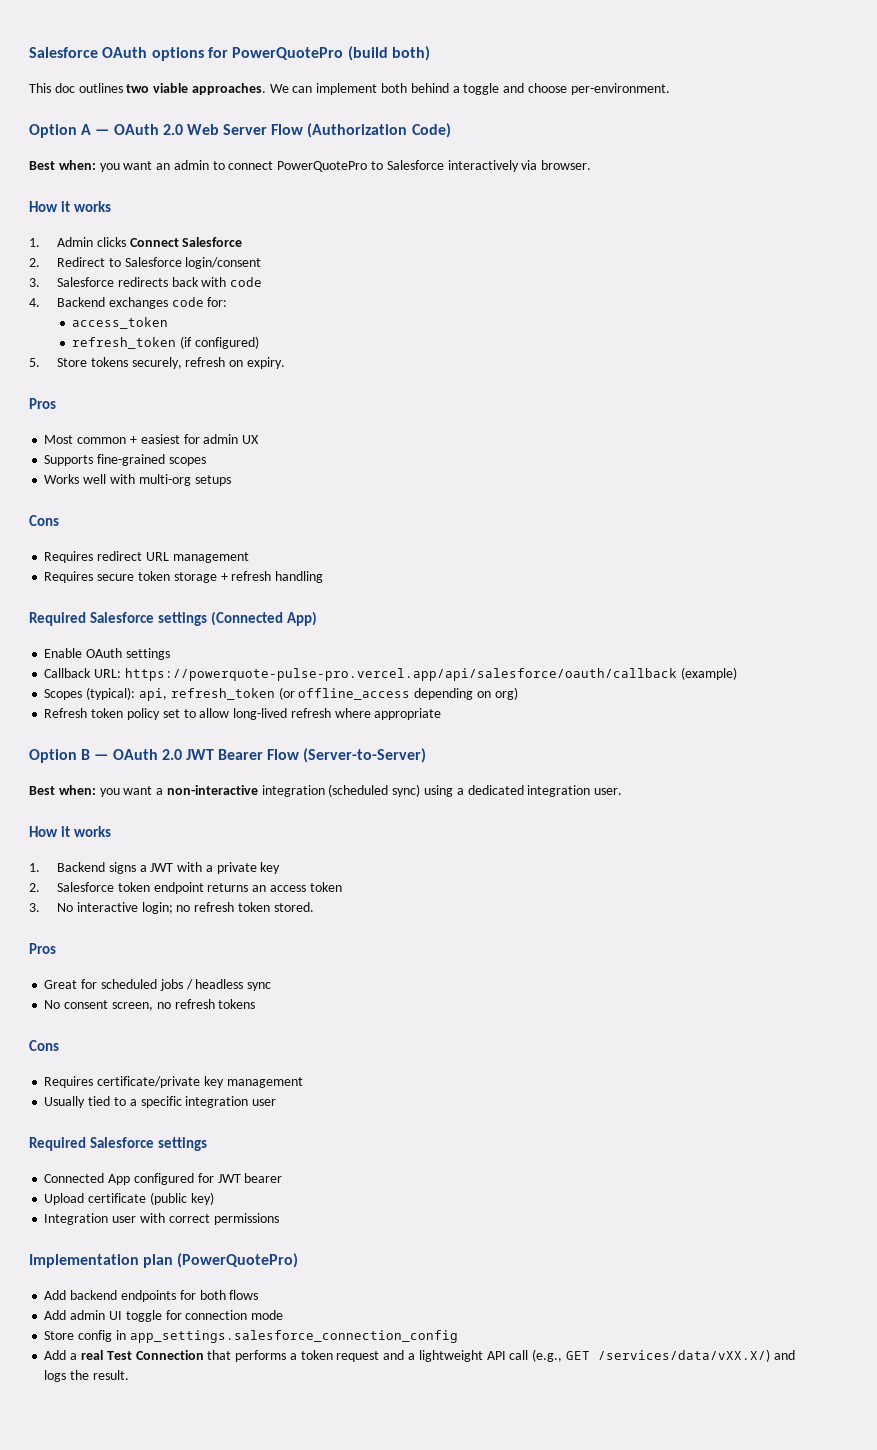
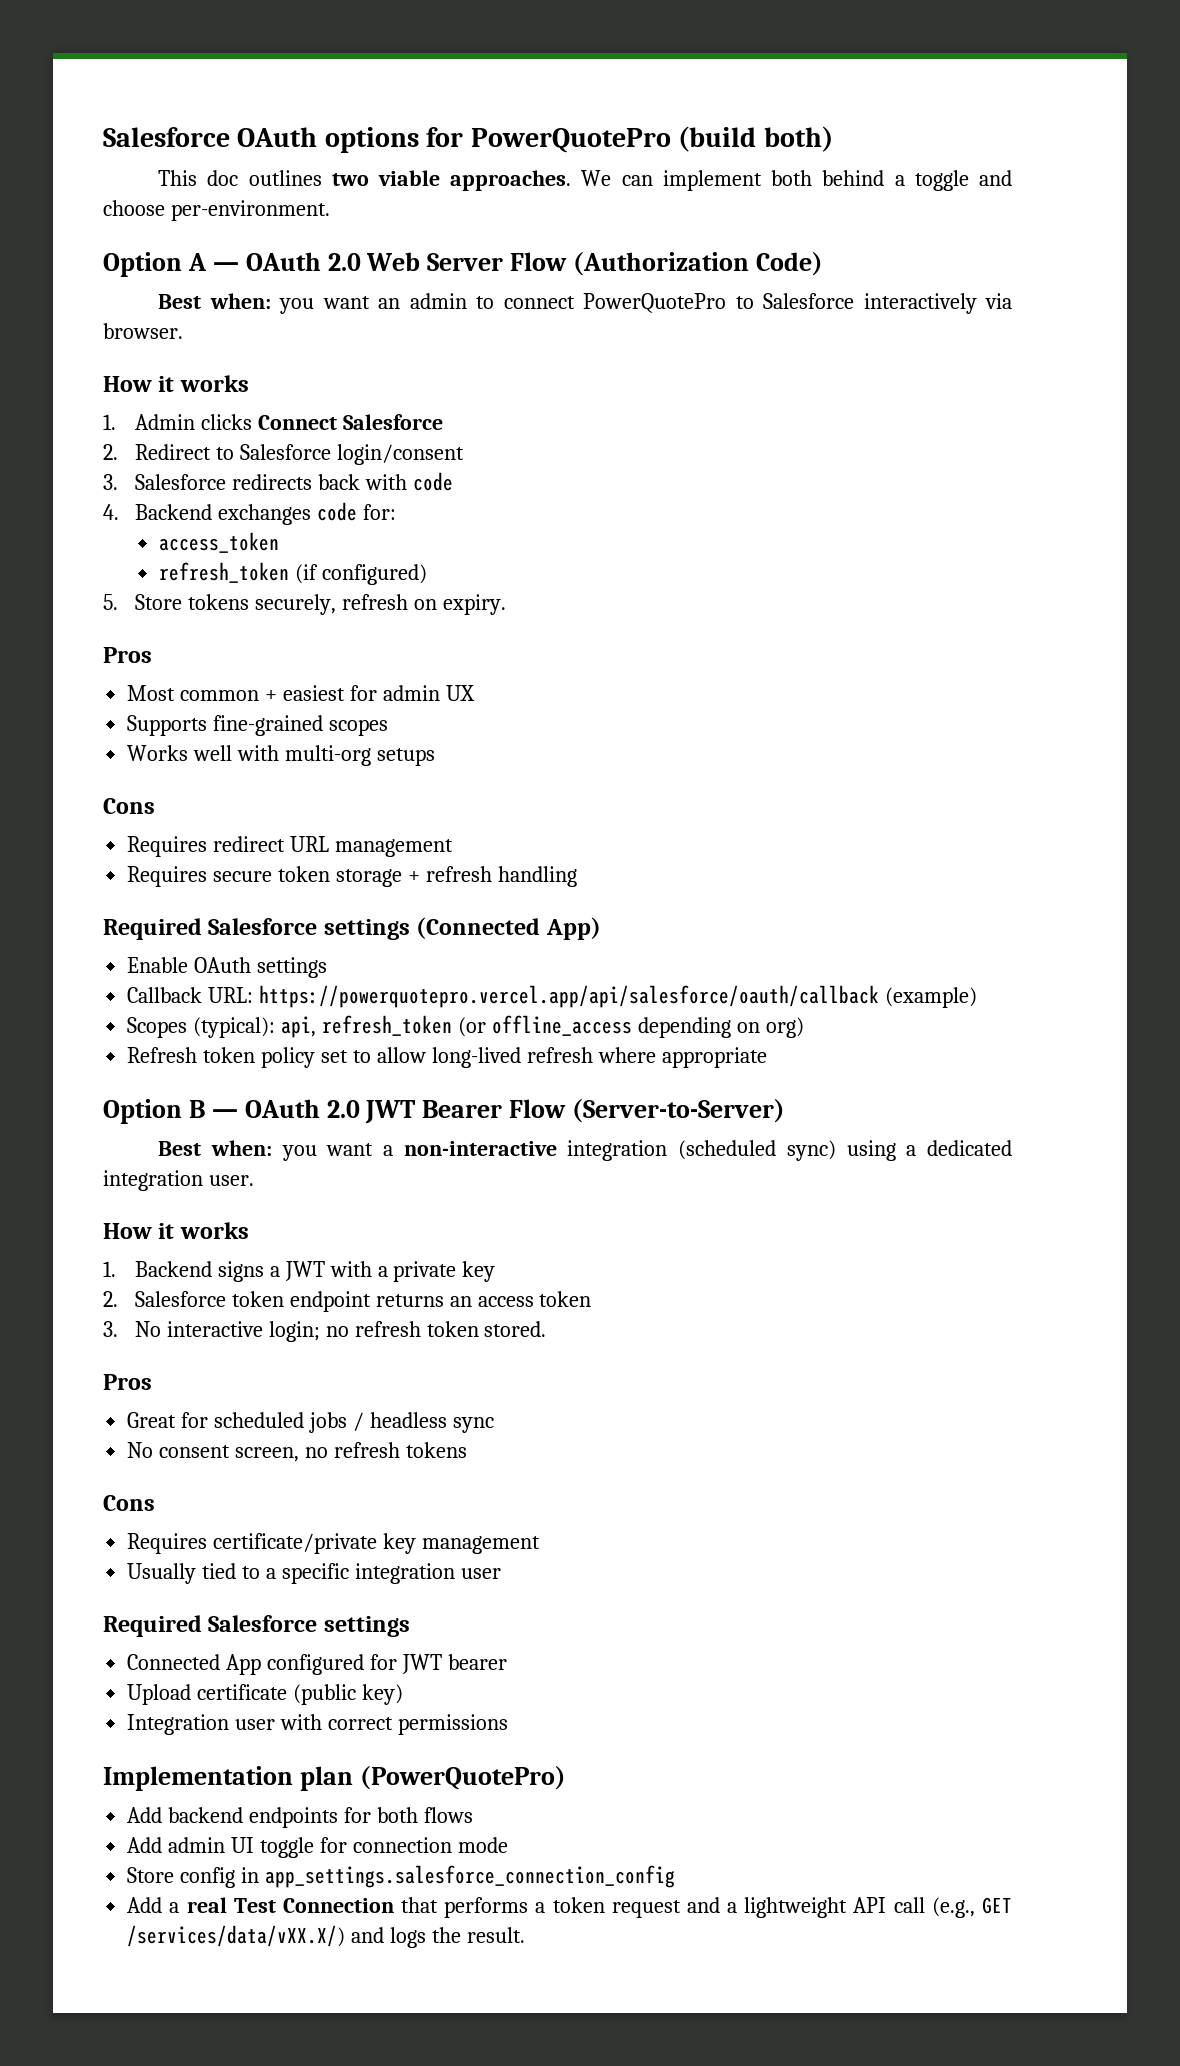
- Callback URL: https://powerquote-pulse-pro.vercel.app/api/salesforce/oauth/callback (example)
+ Callback URL: https://powerquotepro.vercel.app/api/salesforce/oauth/callback (example)

